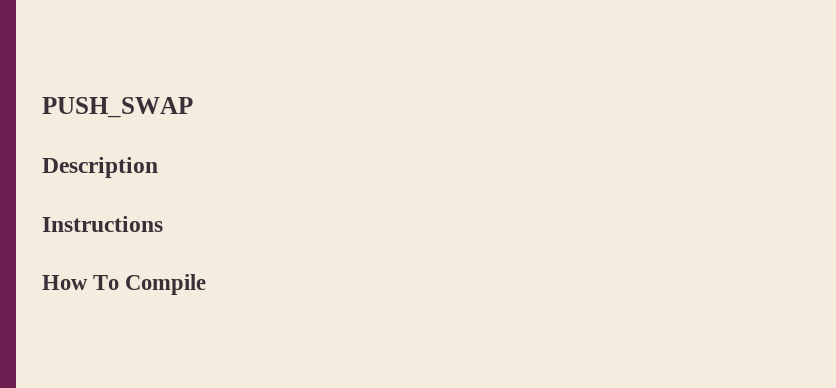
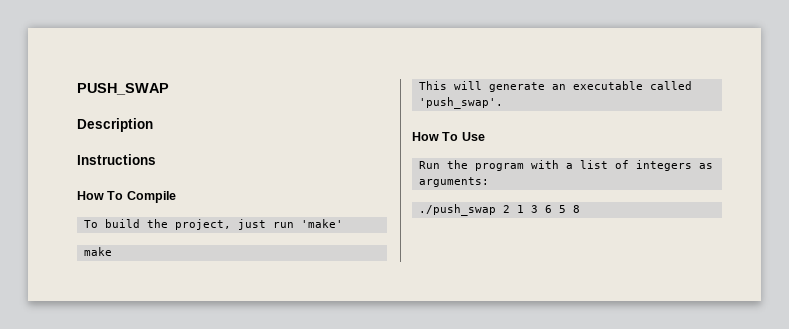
+ To build the project, just run 'make'
+ make
+ This will generate an executable called 'push_swap'.
+ How To Use
+ Run the program with a list of integers as arguments:
+ ./push_swap 2 1 3 6 5 8

